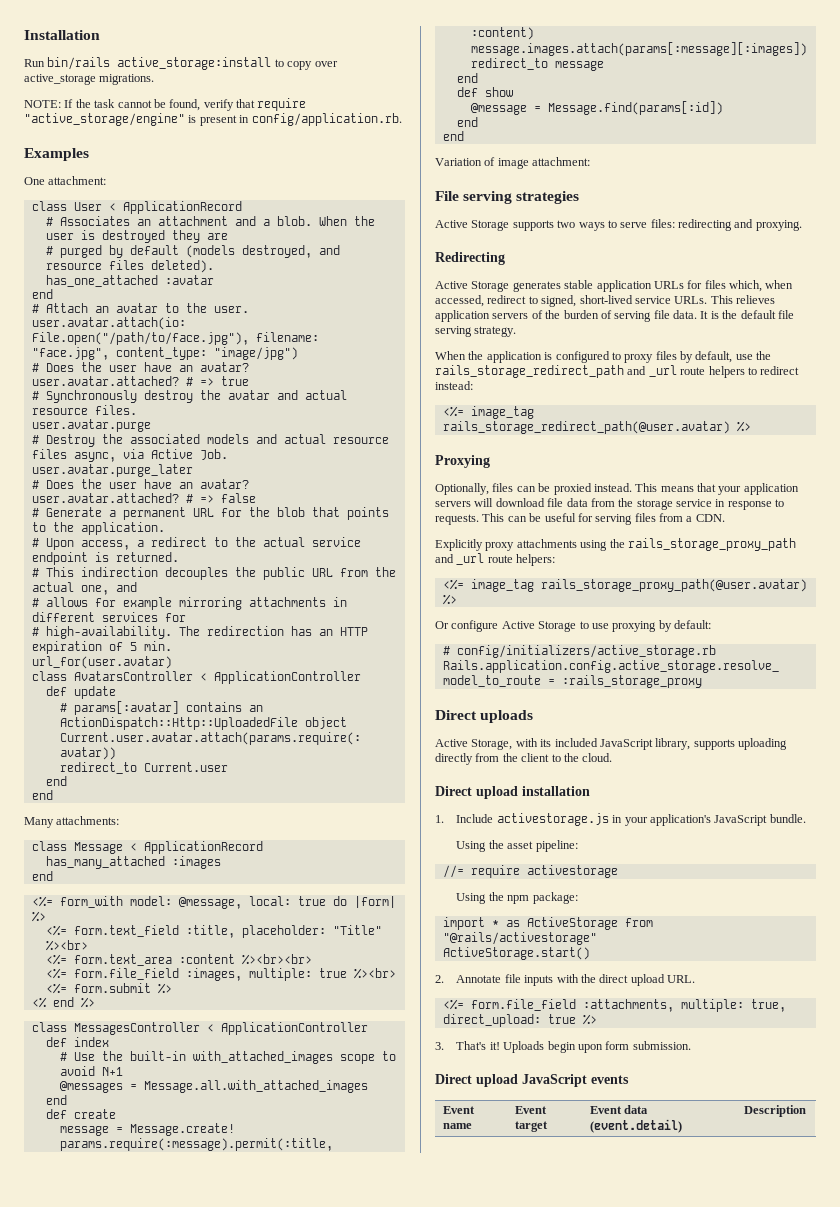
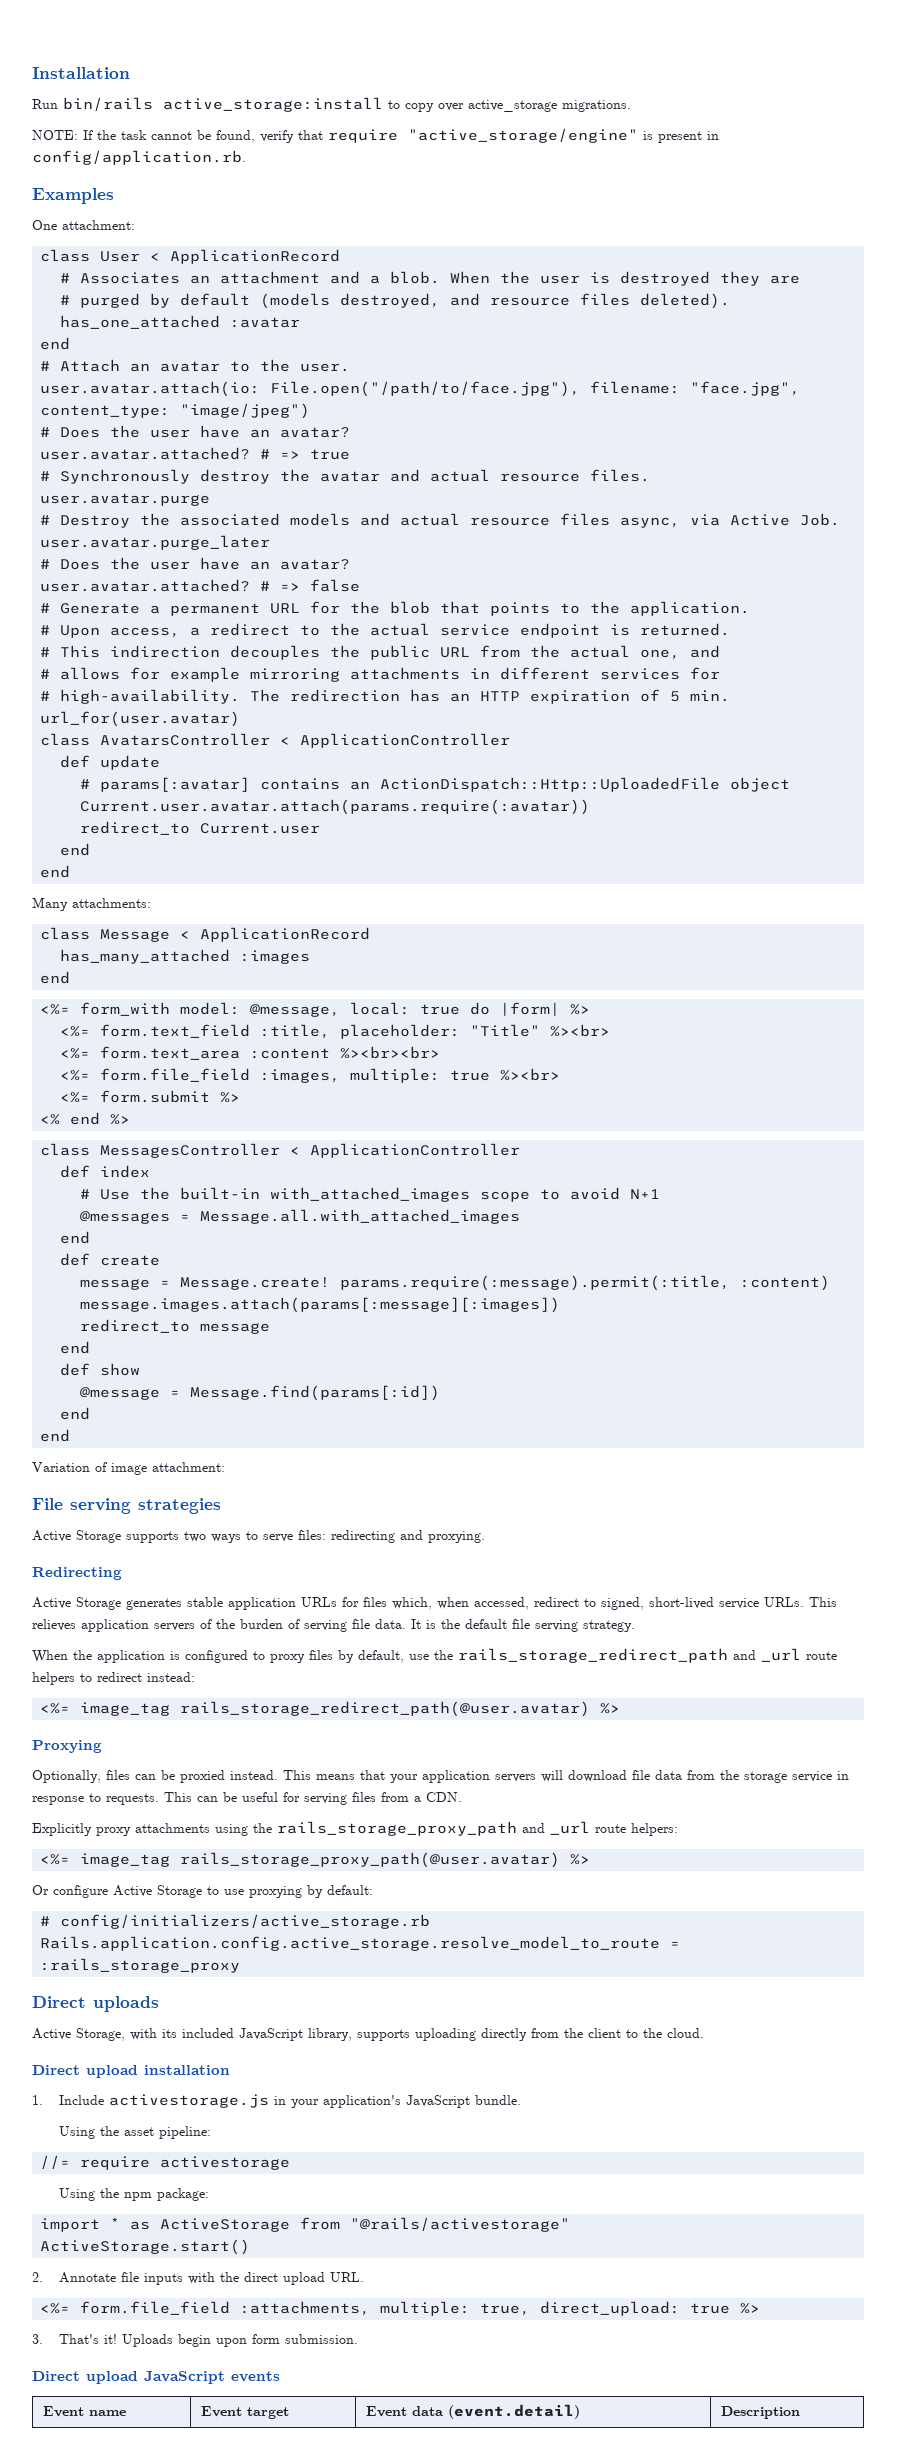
- user.avatar.attach(io: File.open("/path/to/face.jpg"), filename: "face.jpg", content_type: "image/jpg")
+ user.avatar.attach(io: File.open("/path/to/face.jpg"), filename: "face.jpg", content_type: "image/jpeg")

